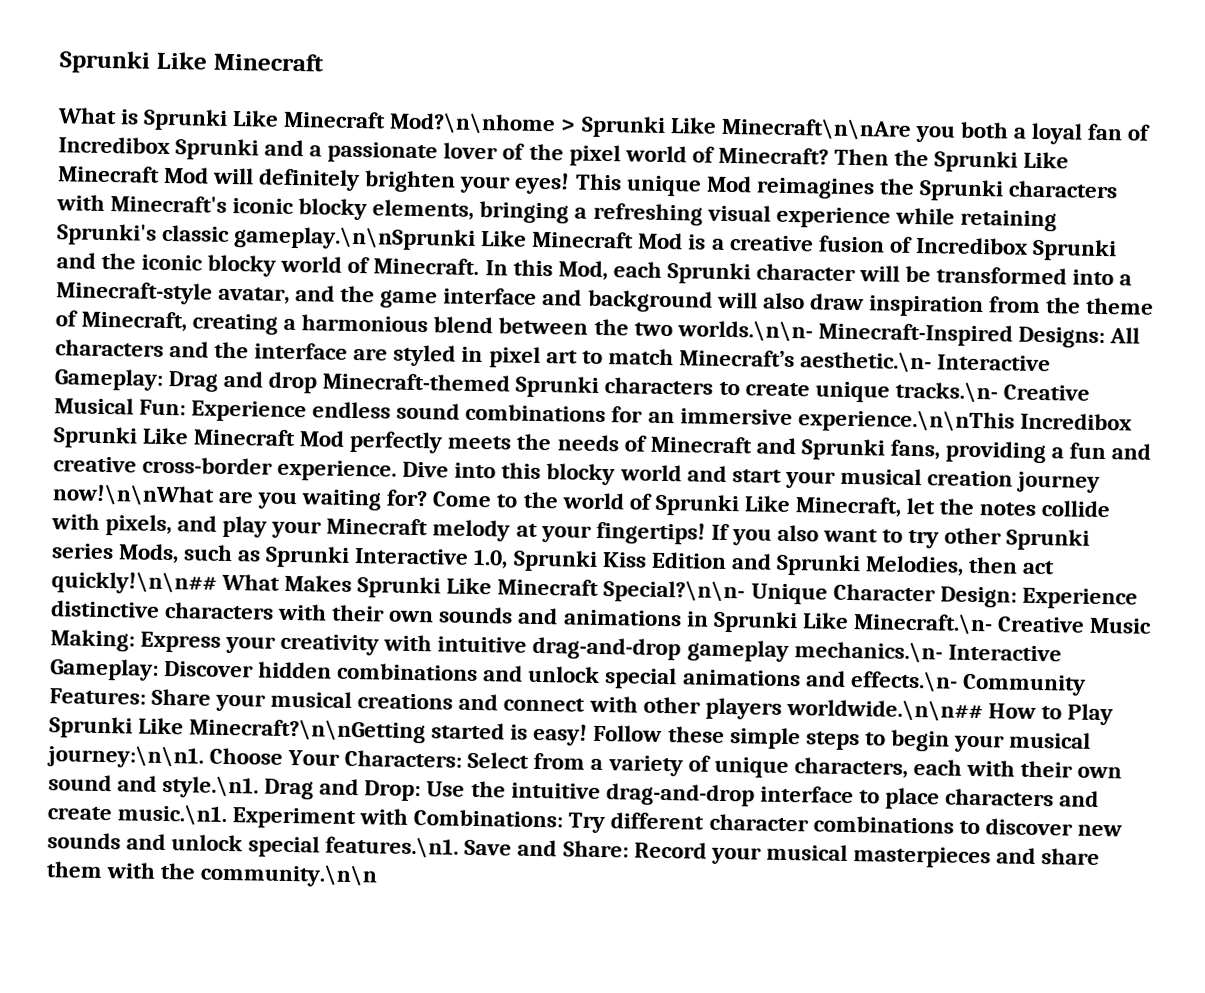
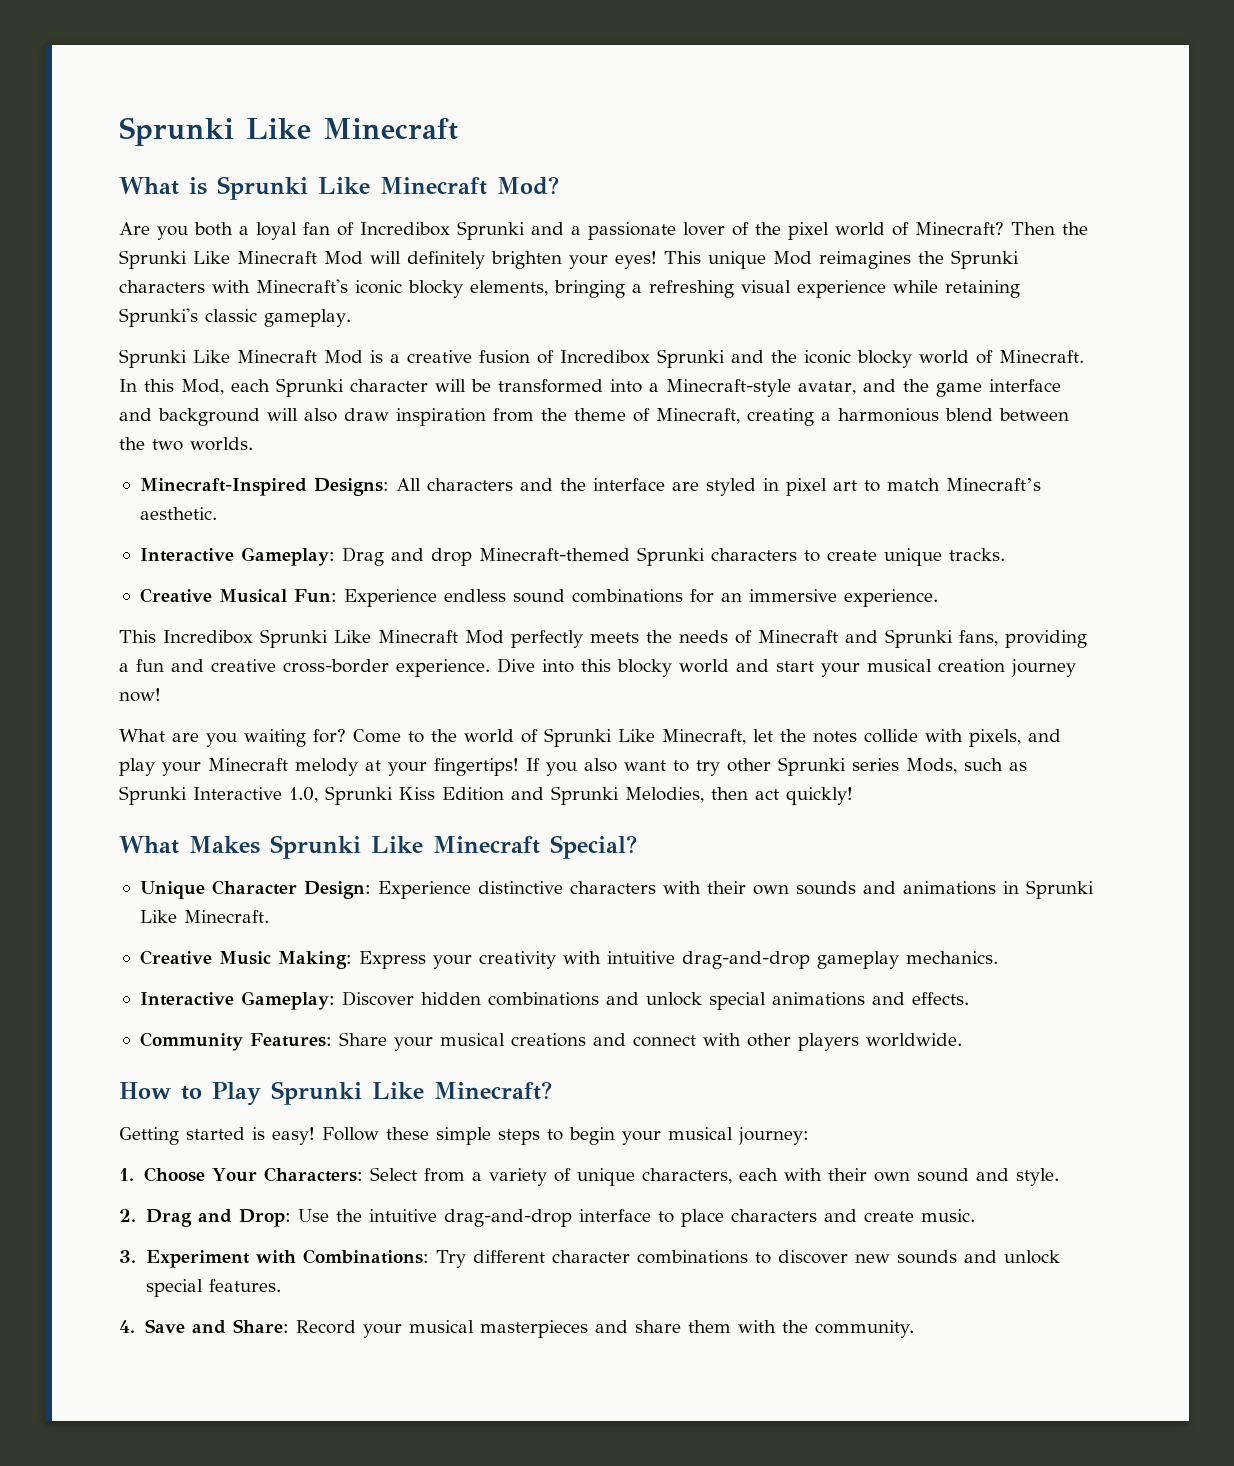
- What is Sprunki Like Minecraft Mod?\n\nhome > Sprunki Like Minecraft\n\nAre you both a loyal fan of Incredibox Sprunki and a passionate lover of the pixel world of Minecraft?
+ What is Sprunki Like Minecraft Mod?
+ Are you both a loyal fan of Incredibox Sprunki and a passionate lover of the pixel world of Minecraft?
- This unique Mod reimagines the Sprunki characters with Minecraft's iconic blocky elements, bringing a refreshing visual experience while retaining Sprunki's classic gameplay.\n\nSprunki Like Minecraft Mod is a creative fusion of Incredibox Sprunki and the iconic blocky world of Minecraft.
+ This unique Mod reimagines the Sprunki characters with Minecraft's iconic blocky elements, bringing a refreshing visual experience while retaining Sprunki's classic gameplay.
+ Sprunki Like Minecraft Mod is a creative fusion of Incredibox Sprunki and the iconic blocky world of Minecraft.
- In this Mod, each Sprunki character will be transformed into a Minecraft-style avatar, and the game interface and background will also draw inspiration from the theme of Minecraft, creating a harmonious blend between the two worlds.\n\n- Minecraft-Inspired Designs:
+ In this Mod, each Sprunki character will be transformed into a Minecraft-style avatar, and the game interface and background will also draw inspiration from the theme of Minecraft, creating a harmonious blend between the two worlds.
+ Minecraft-Inspired Designs:
- All characters and the interface are styled in pixel art to match Minecraft’s aesthetic.\n- Interactive Gameplay:
+ All characters and the interface are styled in pixel art to match Minecraft’s aesthetic.
+ Interactive Gameplay:
- Drag and drop Minecraft-themed Sprunki characters to create unique tracks.\n- Creative Musical Fun:
+ Drag and drop Minecraft-themed Sprunki characters to create unique tracks.
+ Creative Musical Fun:
- Experience endless sound combinations for an immersive experience.\n\nThis Incredibox Sprunki Like Minecraft Mod perfectly meets the needs of Minecraft and Sprunki fans, providing a fun and creative cross-border experience.
+ Experience endless sound combinations for an immersive experience.
+ This Incredibox Sprunki Like Minecraft Mod perfectly meets the needs of Minecraft and Sprunki fans, providing a fun and creative cross-border experience.
- Dive into this blocky world and start your musical creation journey now!\n\nWhat are you waiting for?
+ Dive into this blocky world and start your musical creation journey now!
+ What are you waiting for?
- If you also want to try other Sprunki series Mods, such as Sprunki Interactive 1.0, Sprunki Kiss Edition and Sprunki Melodies, then act quickly!\n\n## What Makes Sprunki Like Minecraft Special?\n\n- Unique Character Design:
+ If you also want to try other Sprunki series Mods, such as Sprunki Interactive 1.0, Sprunki Kiss Edition and Sprunki Melodies, then act quickly!
+ What Makes Sprunki Like Minecraft Special?
+ Unique Character Design:
- Experience distinctive characters with their own sounds and animations in Sprunki Like Minecraft.\n- Creative Music Making:
+ Experience distinctive characters with their own sounds and animations in Sprunki Like Minecraft.
+ Creative Music Making:
- Express your creativity with intuitive drag-and-drop gameplay mechanics.\n- Interactive Gameplay:
+ Express your creativity with intuitive drag-and-drop gameplay mechanics.
+ Interactive Gameplay:
- Discover hidden combinations and unlock special animations and effects.\n- Community Features:
+ Discover hidden combinations and unlock special animations and effects.
+ Community Features:
- Share your musical creations and connect with other players worldwide.\n\n## How to Play Sprunki Like Minecraft?\n\nGetting started is easy!
+ Share your musical creations and connect with other players worldwide.
+ How to Play Sprunki Like Minecraft?
+ Getting started is easy!
- Follow these simple steps to begin your musical journey:\n\n1. Choose Your Characters:
+ Follow these simple steps to begin your musical journey:
+ 1. Choose Your Characters:
- Select from a variety of unique characters, each with their own sound and style.\n1. Drag and Drop:
+ Select from a variety of unique characters, each with their own sound and style.
+ 2. Drag and Drop:
- Use the intuitive drag-and-drop interface to place characters and create music.\n1. Experiment with Combinations:
+ Use the intuitive drag-and-drop interface to place characters and create music.
+ 3. Experiment with Combinations:
- Try different character combinations to discover new sounds and unlock special features.\n1. Save and Share:
+ Try different character combinations to discover new sounds and unlock special features.
+ 4. Save and Share:
- Record your musical masterpieces and share them with the community.\n\n
+ Record your musical masterpieces and share them with the community.

